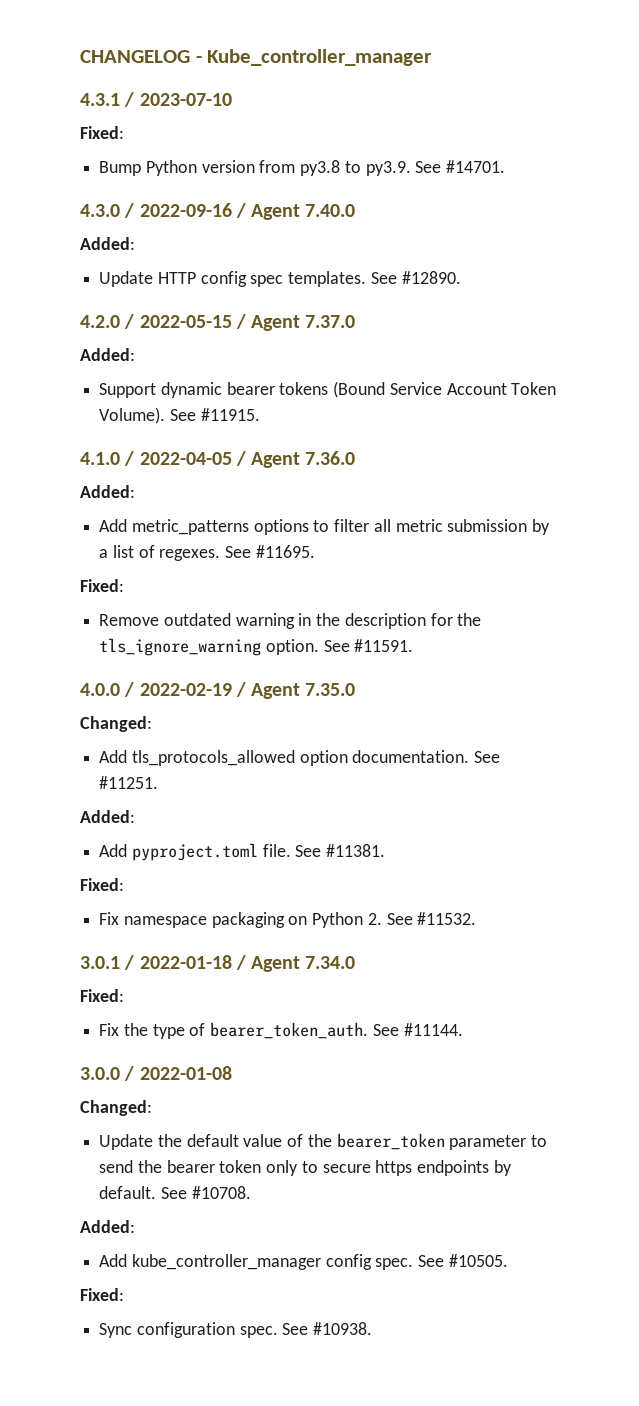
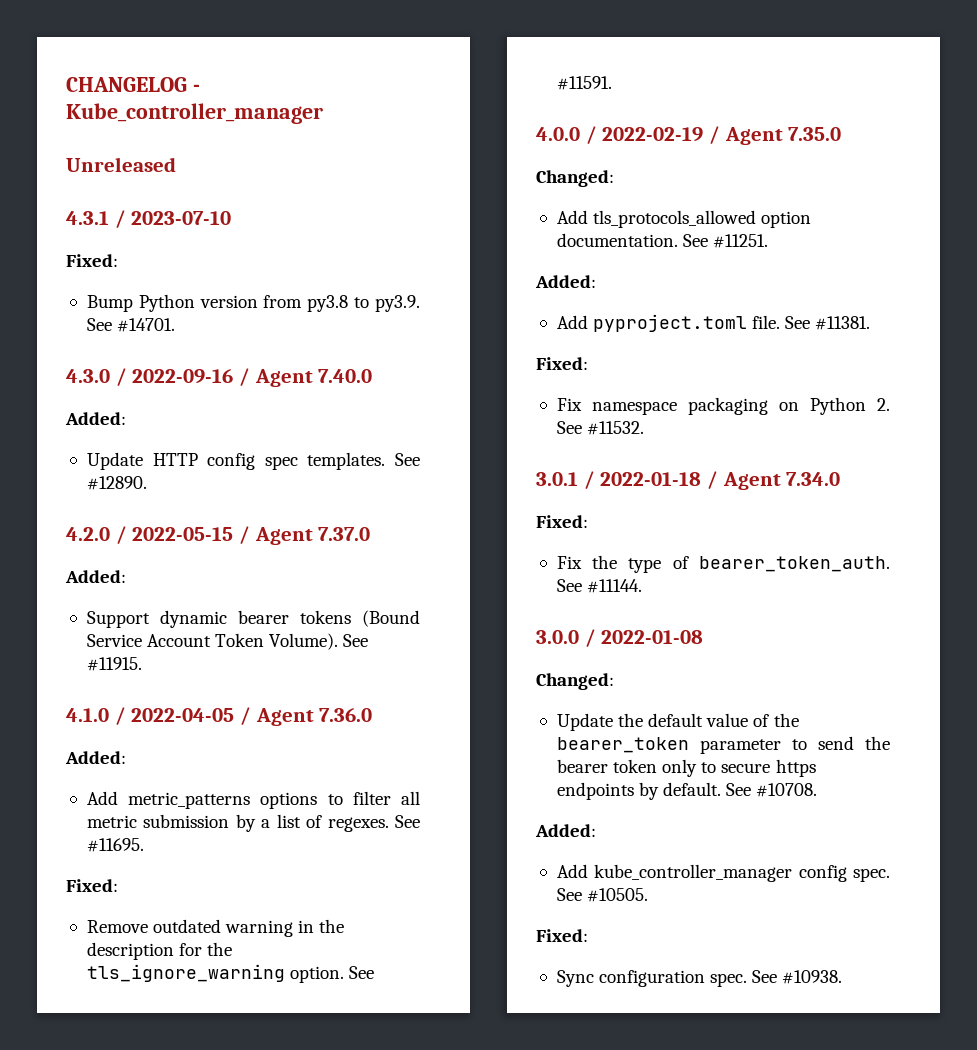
+ Unreleased

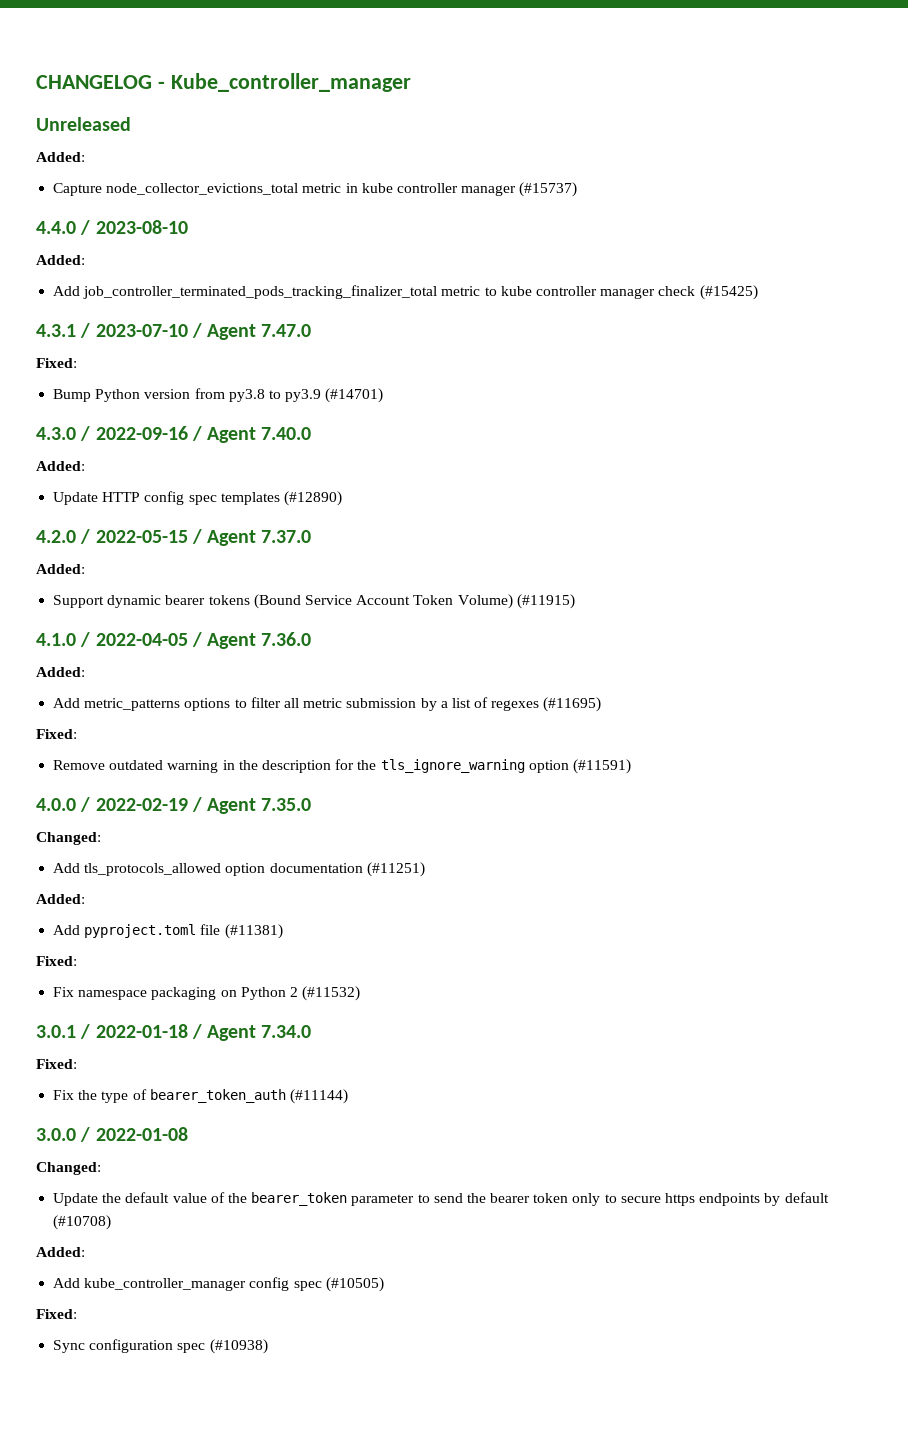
  Unreleased
+ Added:
+ Capture node_collector_evictions_total metric in kube controller manager (#15737)
+ 4.4.0 / 2023-08-10
+ Added:
+ Add job_controller_terminated_pods_tracking_finalizer_total metric to kube controller manager check (#15425)
- 4.3.1 / 2023-07-10
+ 4.3.1 / 2023-07-10 / Agent 7.47.0
- Bump Python version from py3.8 to py3.9. See #14701.
+ Bump Python version from py3.8 to py3.9 (#14701)
- Update HTTP config spec templates. See #12890.
+ Update HTTP config spec templates (#12890)
- Support dynamic bearer tokens (Bound Service Account Token Volume). See #11915.
+ Support dynamic bearer tokens (Bound Service Account Token Volume) (#11915)
- Add metric_patterns options to filter all metric submission by a list of regexes. See #11695.
+ Add metric_patterns options to filter all metric submission by a list of regexes (#11695)
- Remove outdated warning in the description for the tls_ignore_warning option. See #11591.
+ Remove outdated warning in the description for the tls_ignore_warning option (#11591)
- Add tls_protocols_allowed option documentation. See #11251.
+ Add tls_protocols_allowed option documentation (#11251)
- Add pyproject.toml file. See #11381.
+ Add pyproject.toml file (#11381)
- Fix namespace packaging on Python 2. See #11532.
+ Fix namespace packaging on Python 2 (#11532)
- Fix the type of bearer_token_auth. See #11144.
+ Fix the type of bearer_token_auth (#11144)
- Update the default value of the bearer_token parameter to send the bearer token only to secure https endpoints by default. See #10708.
+ Update the default value of the bearer_token parameter to send the bearer token only to secure https endpoints by default (#10708)
- Add kube_controller_manager config spec. See #10505.
+ Add kube_controller_manager config spec (#10505)
- Sync configuration spec. See #10938.
+ Sync configuration spec (#10938)

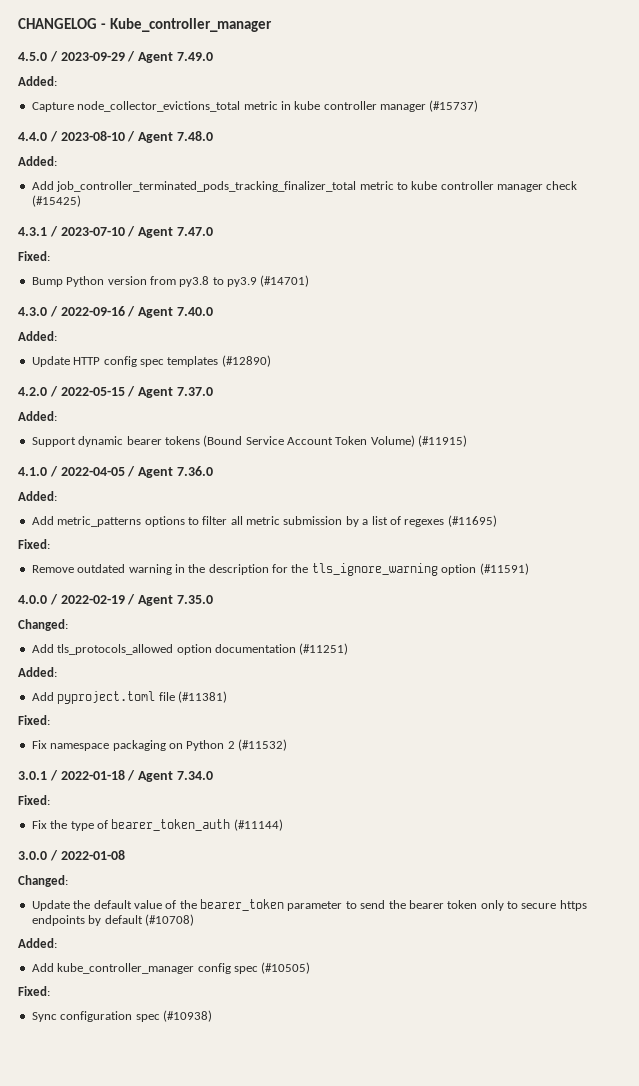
- Unreleased
+ 4.5.0 / 2023-09-29 / Agent 7.49.0
- 4.4.0 / 2023-08-10
+ 4.4.0 / 2023-08-10 / Agent 7.48.0

